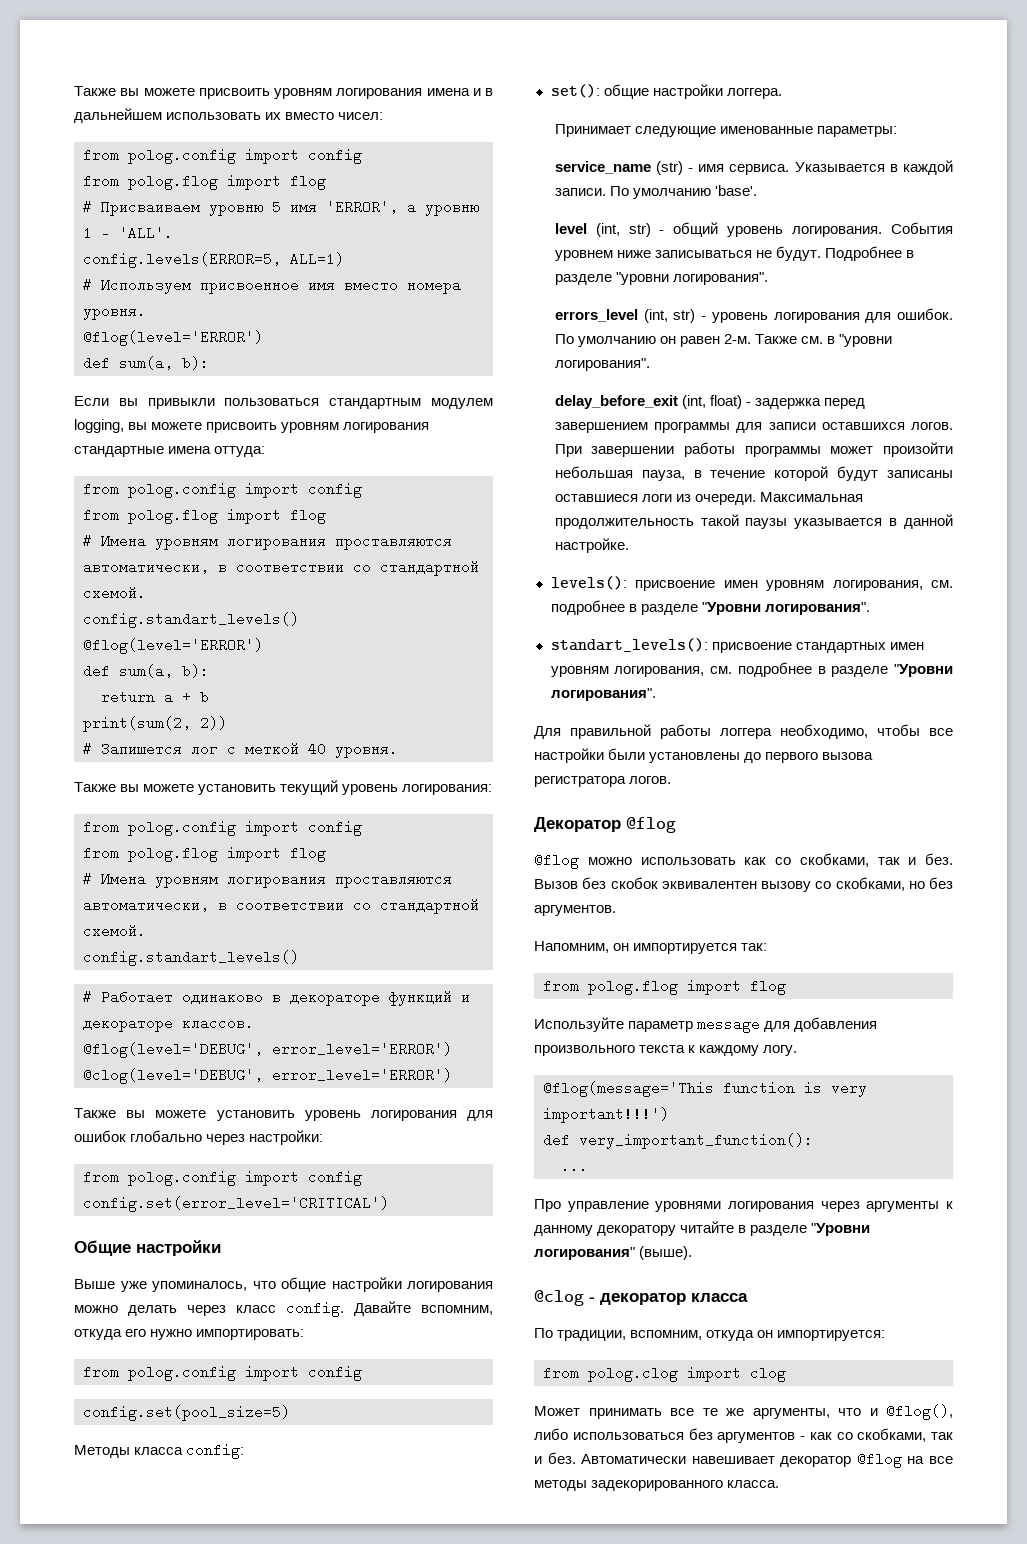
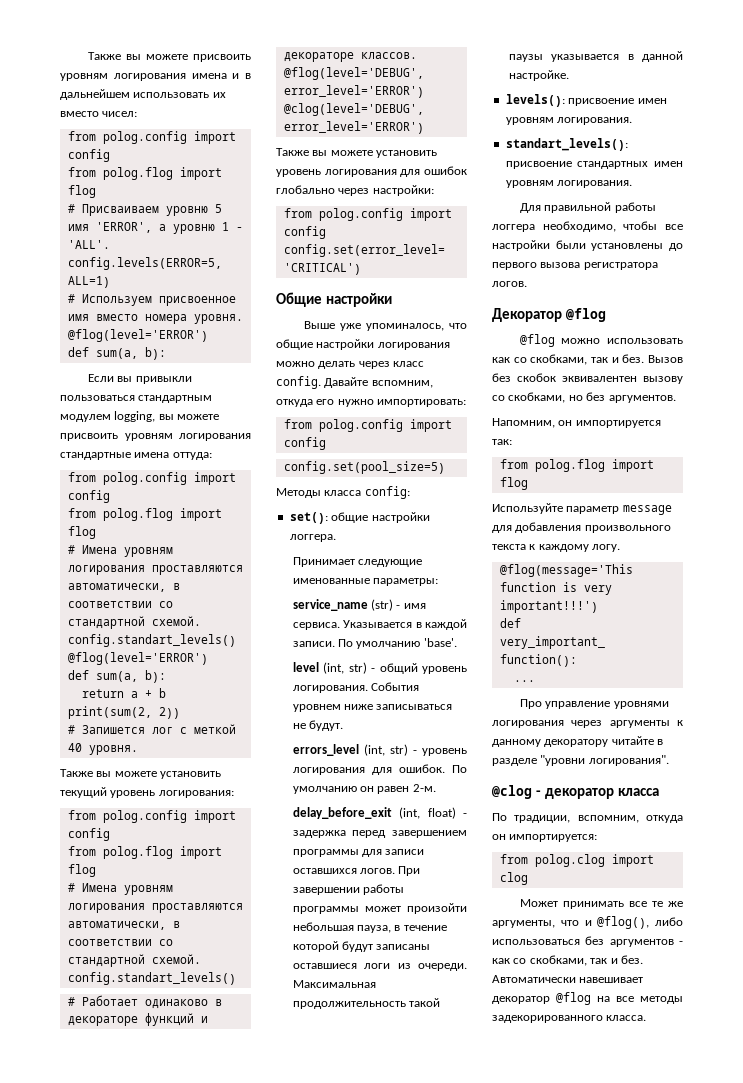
- Подробнее в разделе "уровни логирования".
- Также см. в "уровни логирования".
- levels(): присвоение имен уровням логирования, см. подробнее в разделе "Уровни логирования".
+ levels(): присвоение имен уровням логирования.
- standart_levels(): присвоение стандартных имен уровням логирования, см. подробнее в разделе "Уровни логирования".
+ standart_levels(): присвоение стандартных имен уровням логирования.
- Про управление уровнями логирования через аргументы к данному декоратору читайте в разделе "Уровни логирования" (выше).
+ Про управление уровнями логирования через аргументы к данному декоратору читайте в разделе "уровни логирования".

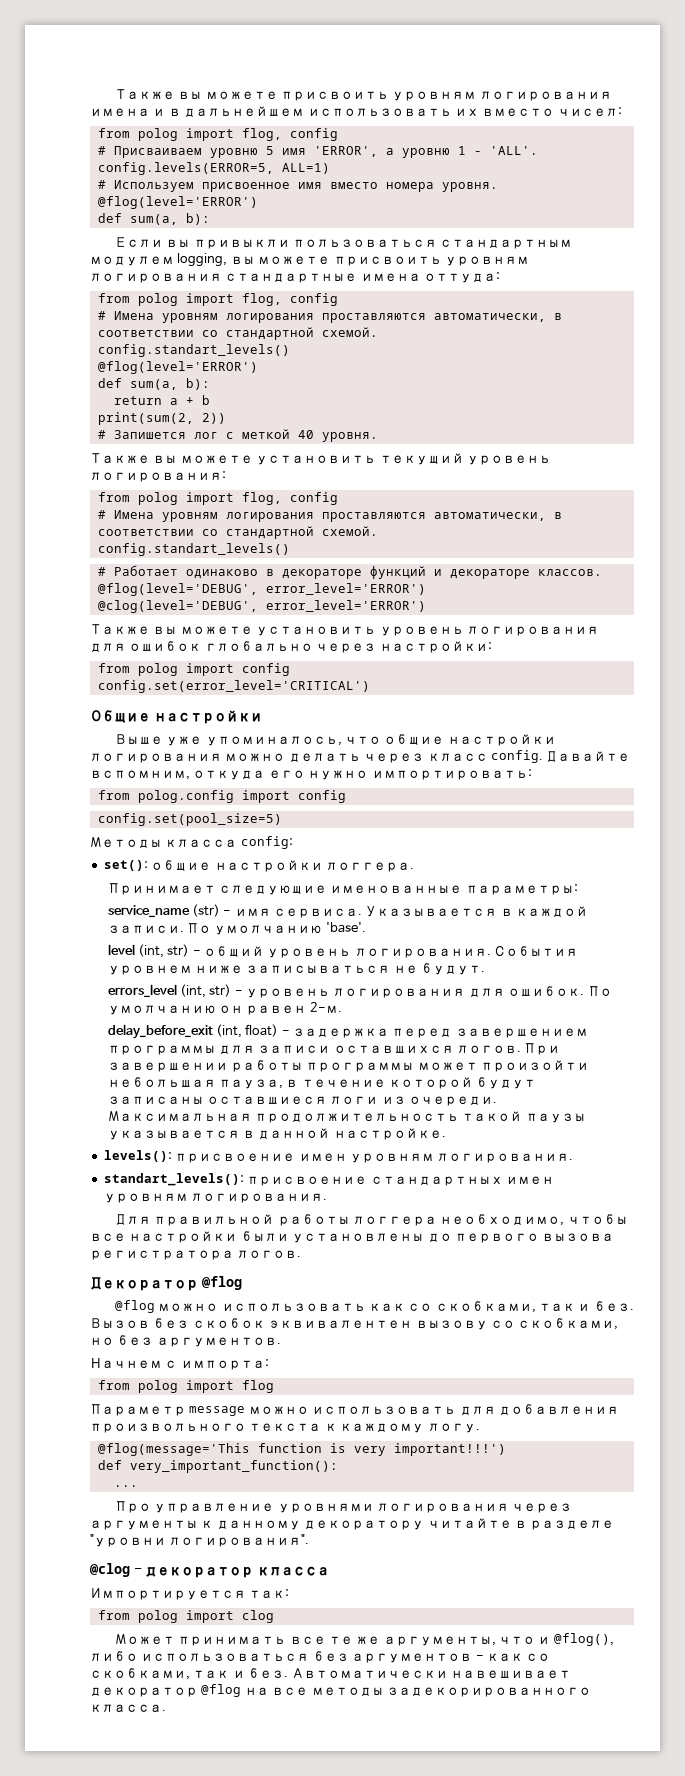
  Также вы можете присвоить уровням логирования имена и в дальнейшем использовать их вместо чисел:
- from polog.config import config
- from polog.flog import flog
+ from polog import flog, config
  Если вы привыкли пользоваться стандартным модулем logging, вы можете присвоить уровням логирования стандартные имена оттуда:
- from polog.config import config
- from polog.flog import flog
+ from polog import flog, config
  Также вы можете установить текущий уровень логирования:
- from polog.config import config
- from polog.flog import flog
+ from polog import flog, config
  Также вы можете установить уровень логирования для ошибок глобально через настройки:
- from polog.config import config
+ from polog import config
- Напомним, он импортируется так:
- from polog.flog import flog
- Используйте параметр message для добавления произвольного текста к каждому логу.
+ Начнем с импорта:
+ from polog import flog
+ Параметр message можно использовать для добавления произвольного текста к каждому логу.
- По традиции, вспомним, откуда он импортируется:
- from polog.clog import clog
+ Импортируется так:
+ from polog import clog

